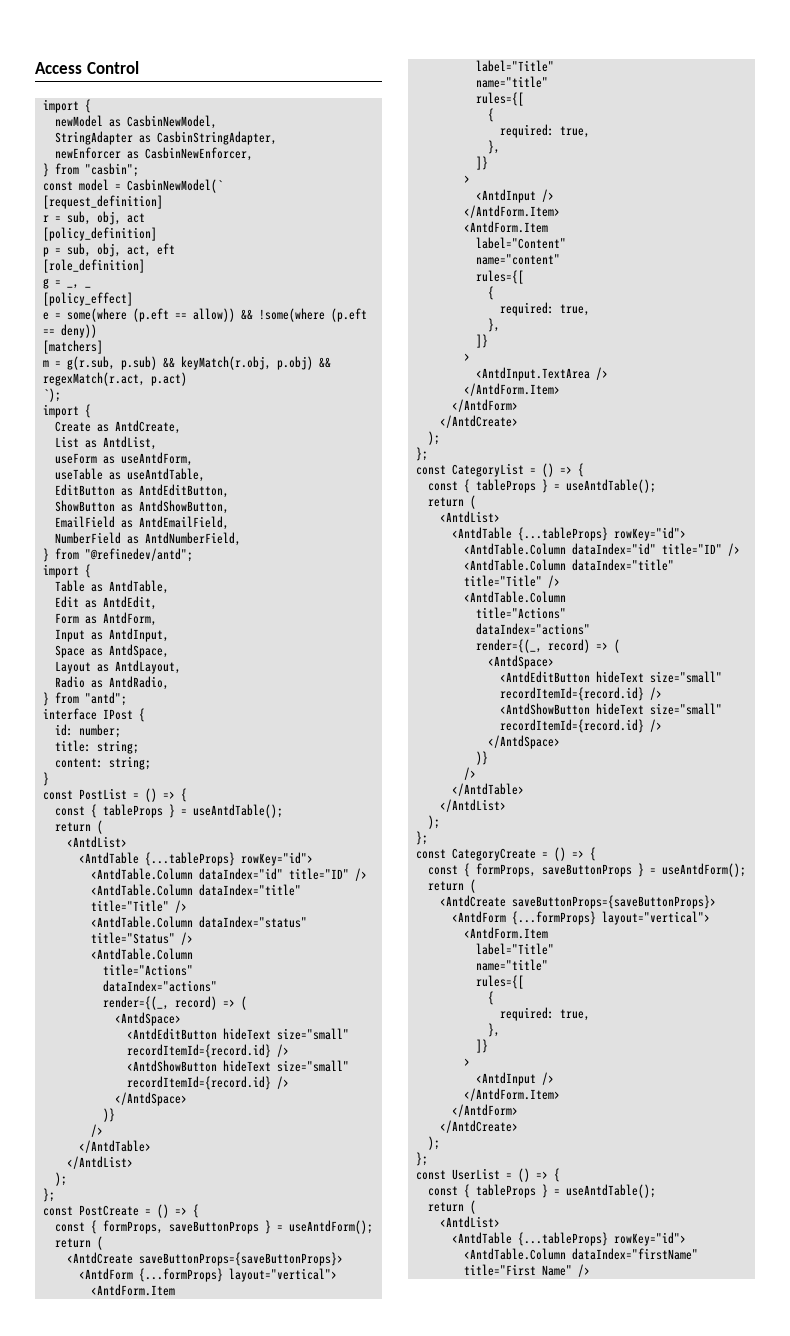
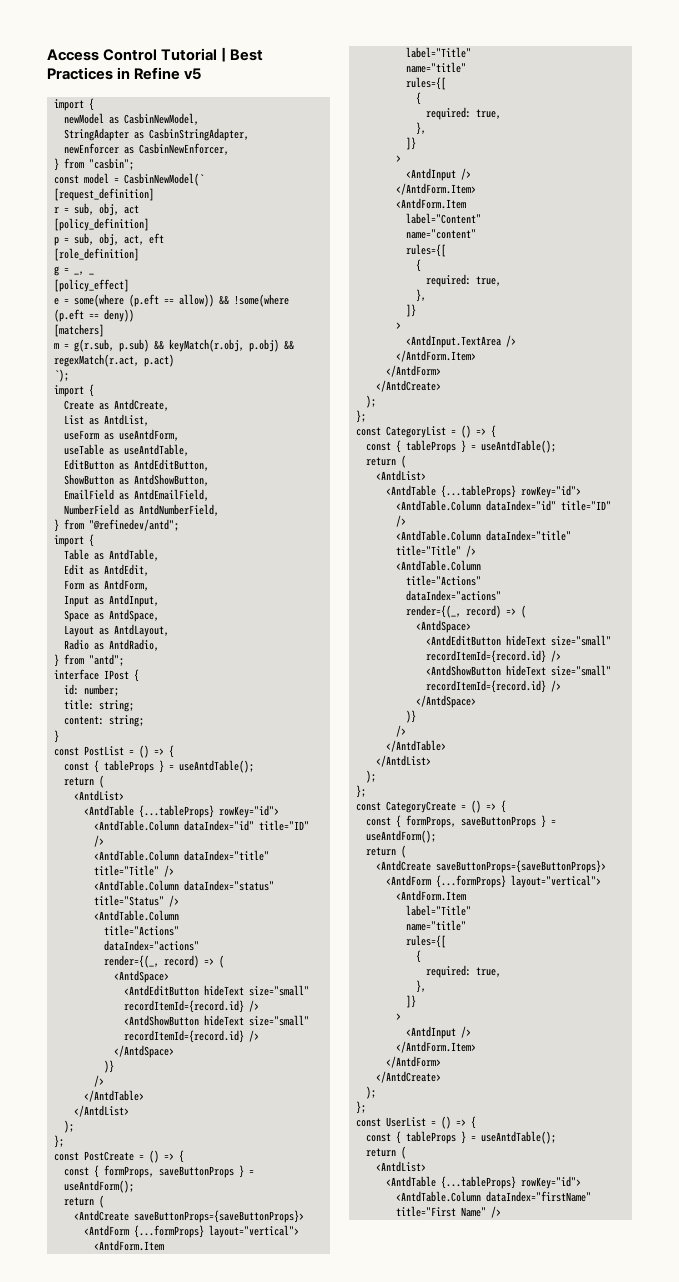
- Access Control
+ Access Control Tutorial | Best Practices in Refine v5

